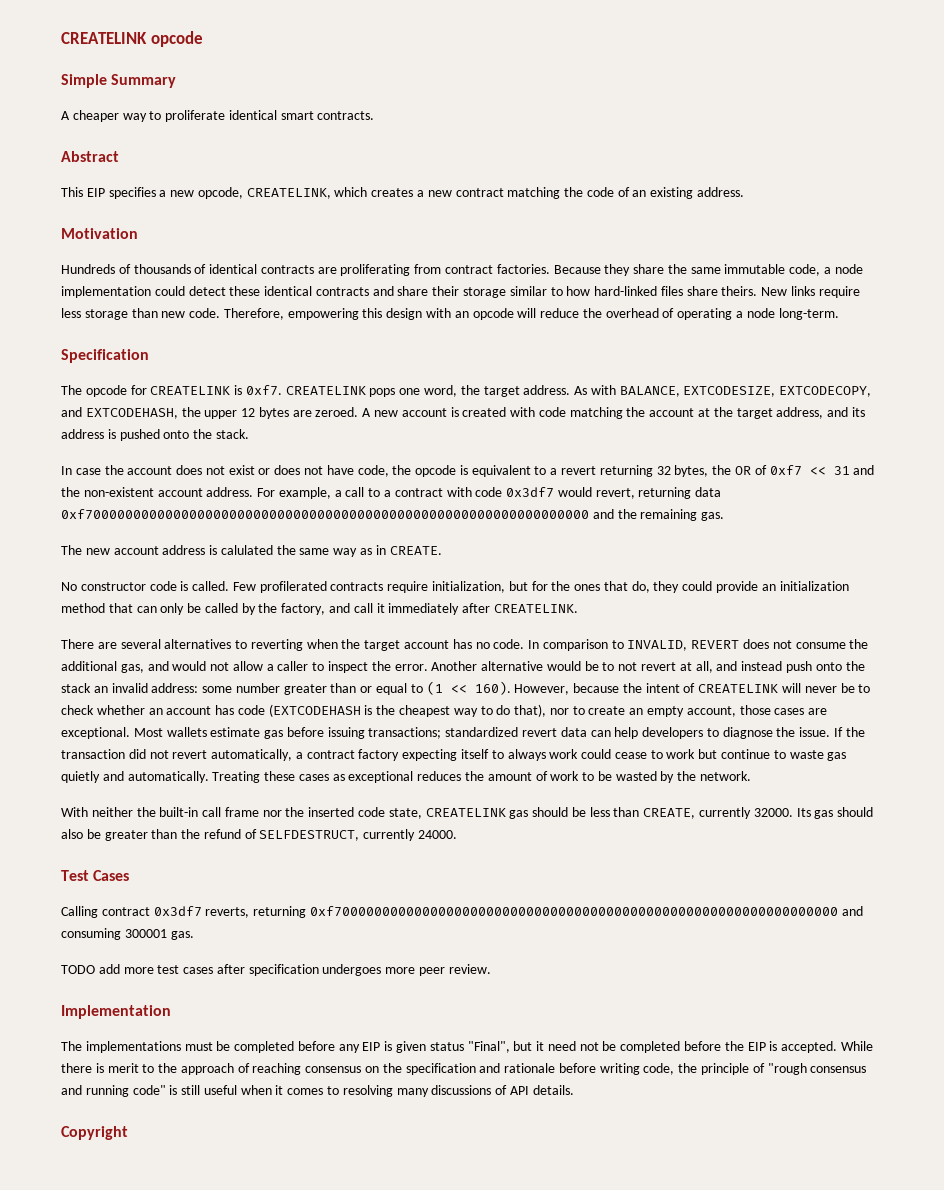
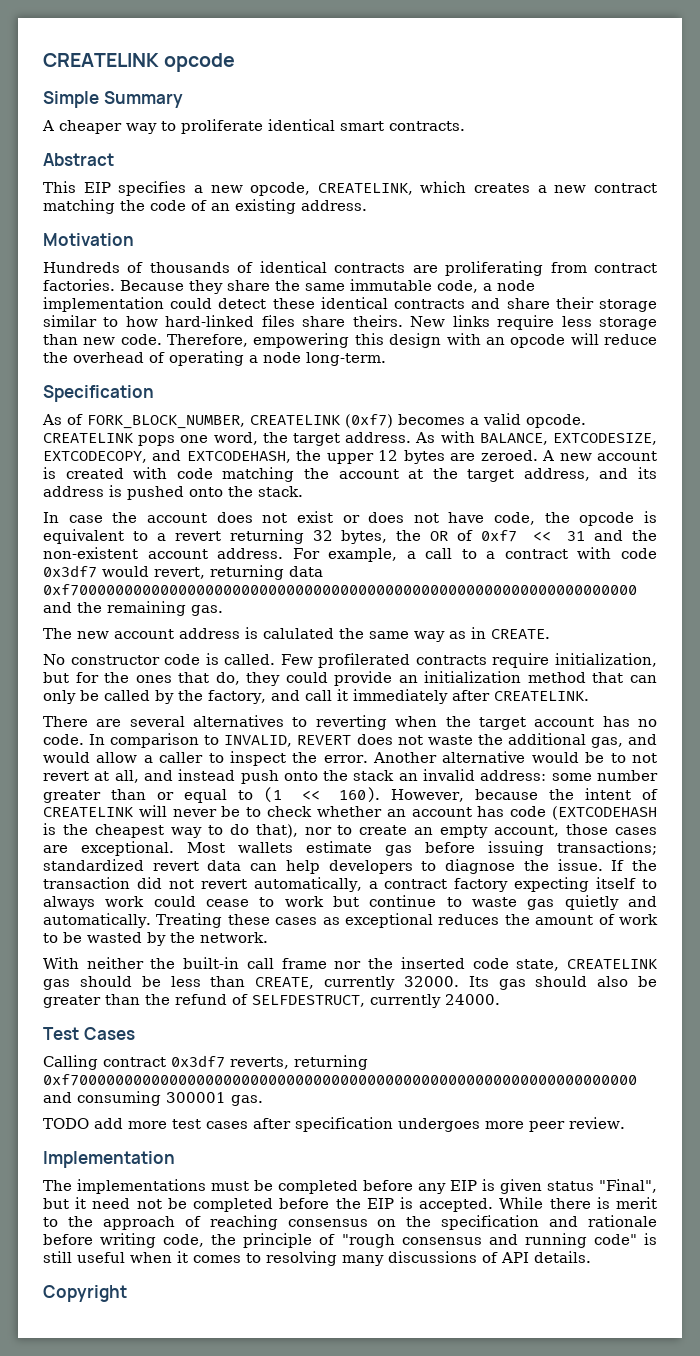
- The opcode for CREATELINK is 0xf7.
+ As of FORK_BLOCK_NUMBER, CREATELINK (0xf7) becomes a valid opcode.
- In comparison to INVALID, REVERT does not consume the additional gas, and would not allow a caller to inspect the error.
+ In comparison to INVALID, REVERT does not waste the additional gas, and would allow a caller to inspect the error.

